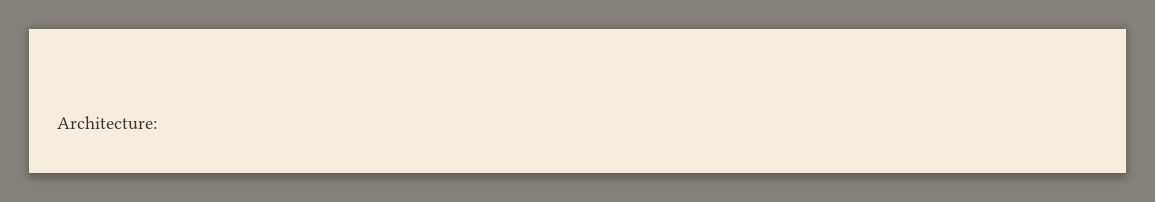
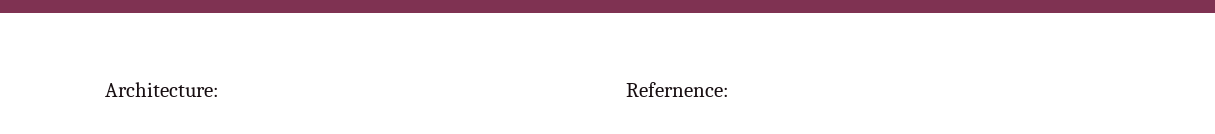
+ Refernence:

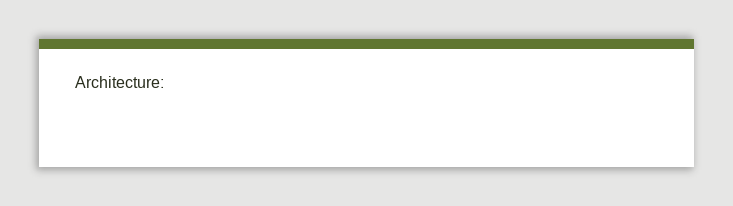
- Refernence:

